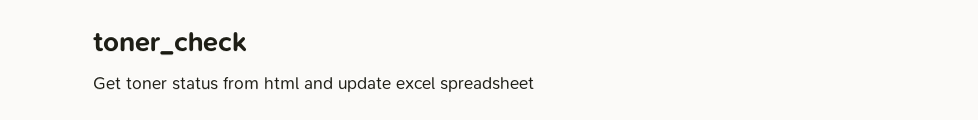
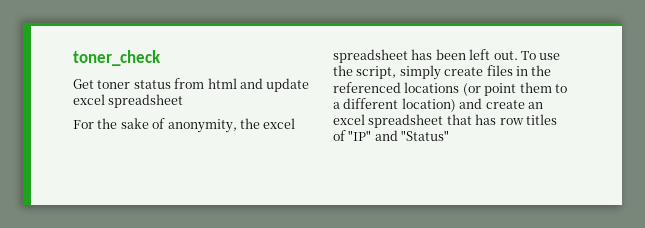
+ For the sake of anonymity, the excel spreadsheet has been left out. To use the script, simply create files in the referenced locations (or point them to a different location) and create an excel spreadsheet that has row titles of "IP" and "Status"

